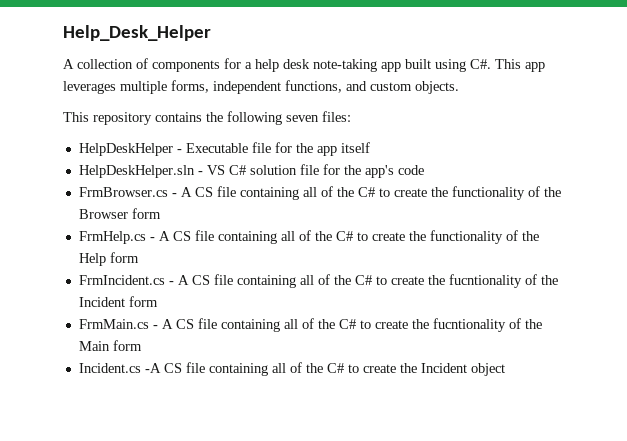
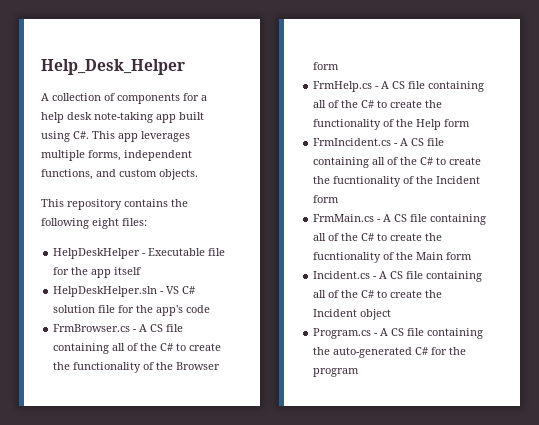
- This repository contains the following seven files:
+ This repository contains the following eight files:
- Incident.cs -A CS file containing all of the C# to create the Incident object
+ Incident.cs - A CS file containing all of the C# to create the Incident object
+ Program.cs - A CS file containing the auto-generated C# for the program

